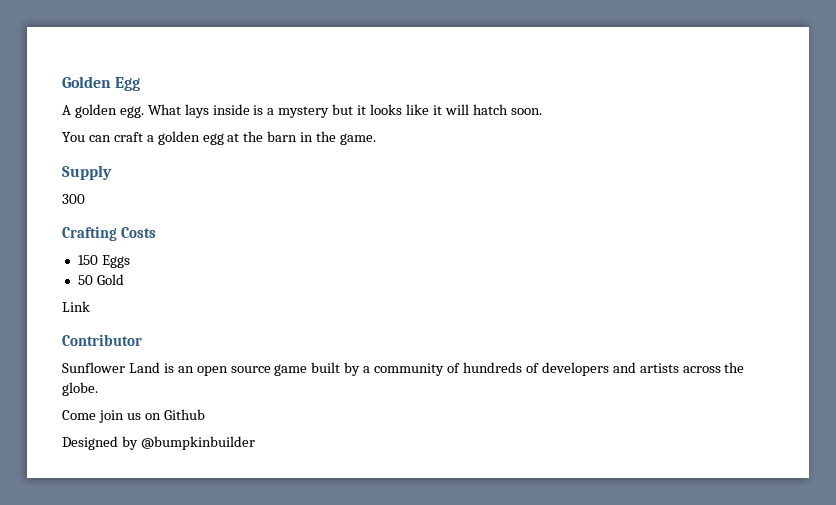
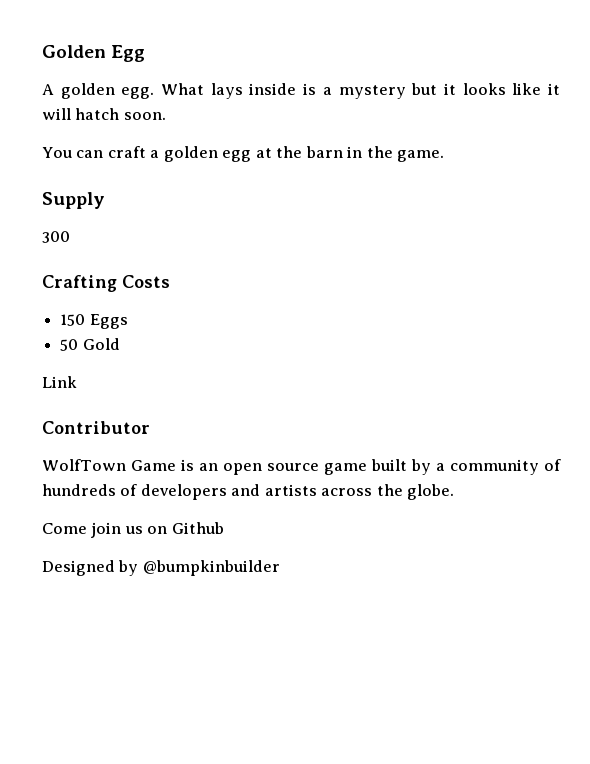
- Sunflower Land is an open source game built by a community of hundreds of developers and artists across the globe.
+ WolfTown Game is an open source game built by a community of hundreds of developers and artists across the globe.

